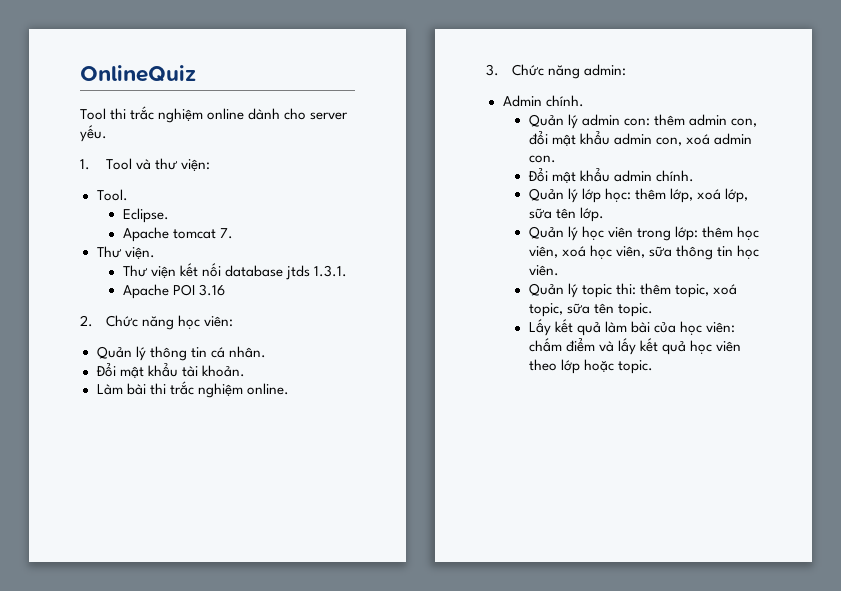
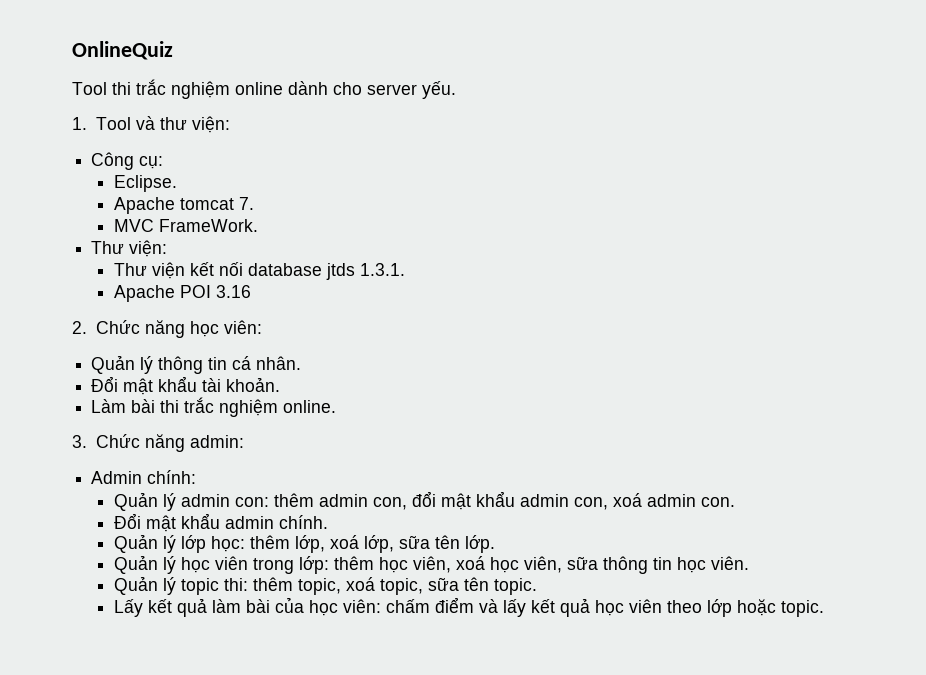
- Tool.
+ Công cụ:
- Thư viện.
+ MVC FrameWork.
+ Thư viện:
- Admin chính.
+ Admin chính:

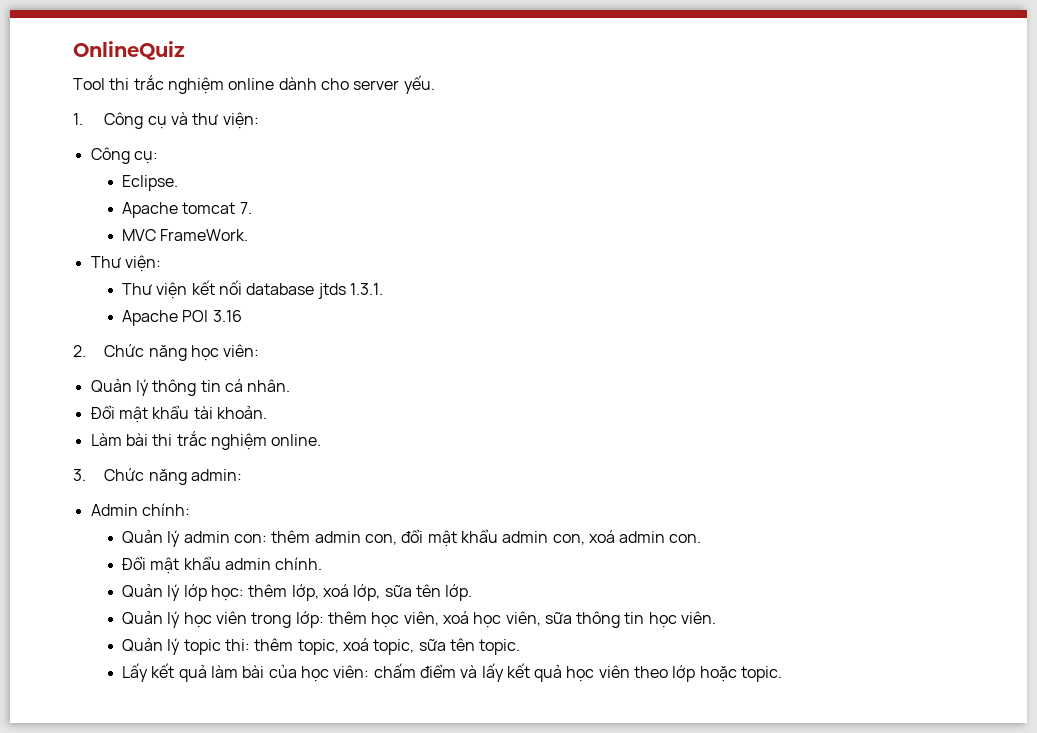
- 1. Tool và thư viện:
+ 1. Công cụ và thư viện:

